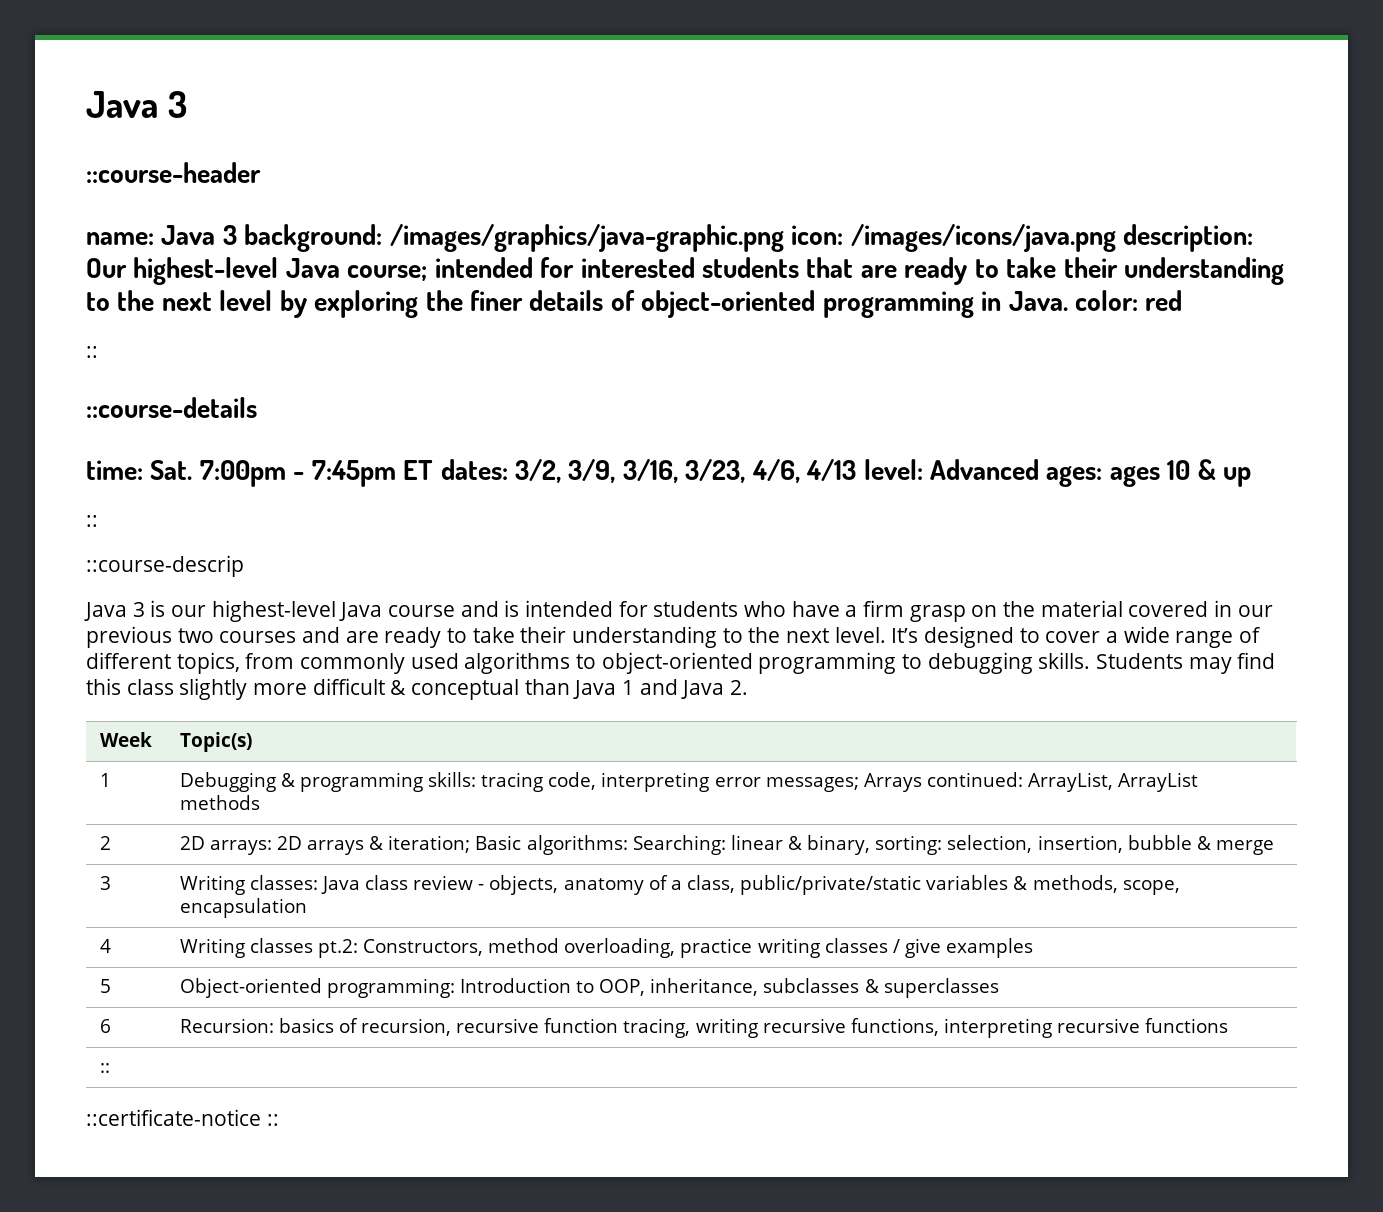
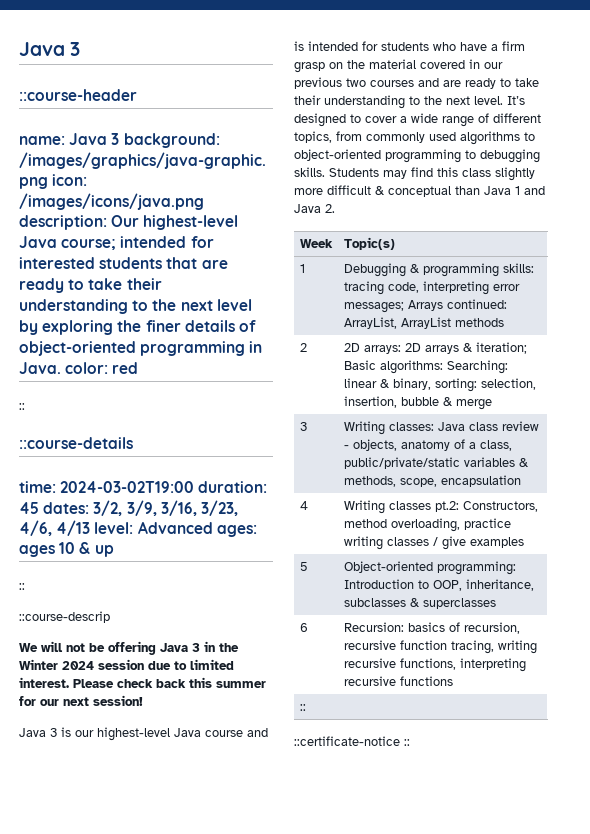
- time: Sat. 7:00pm - 7:45pm ET dates: 3/2, 3/9, 3/16, 3/23, 4/6, 4/13 level: Advanced ages: ages 10 & up
+ time: 2024-03-02T19:00 duration: 45 dates: 3/2, 3/9, 3/16, 3/23, 4/6, 4/13 level: Advanced ages: ages 10 & up
+ We will not be offering Java 3 in the Winter 2024 session due to limited interest. Please check back this summer for our next session!

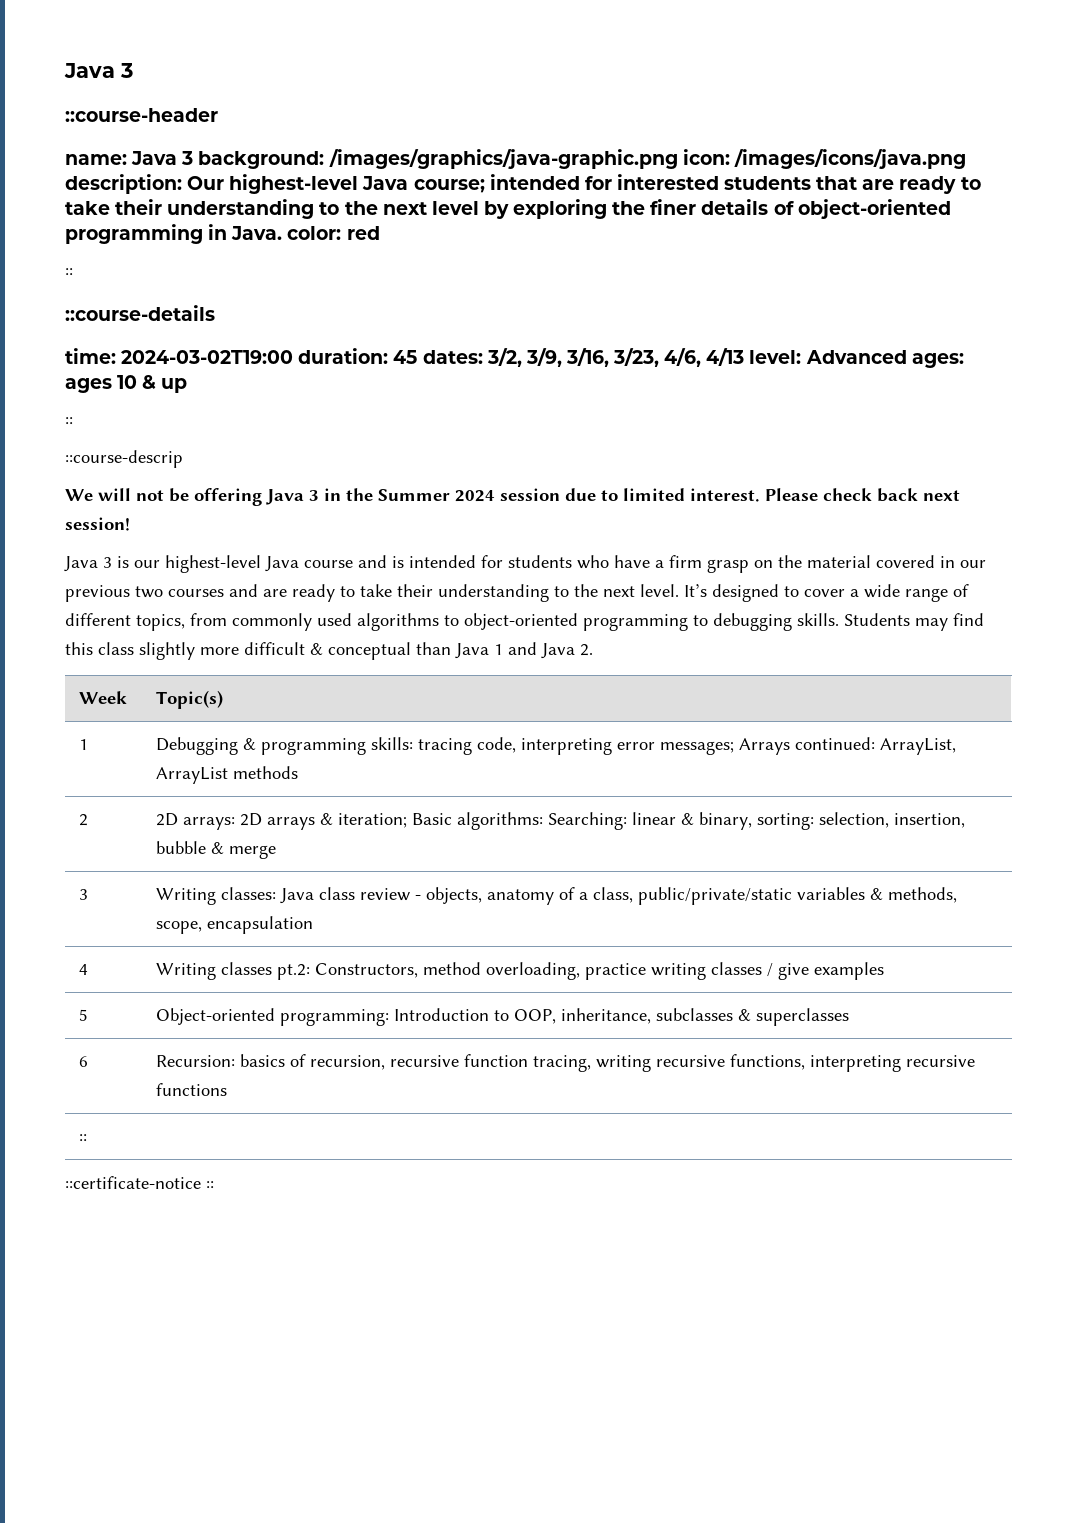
- We will not be offering Java 3 in the Winter 2024 session due to limited interest.
+ We will not be offering Java 3 in the Summer 2024 session due to limited interest.
- Please check back this summer for our next session!
+ Please check back next session!

